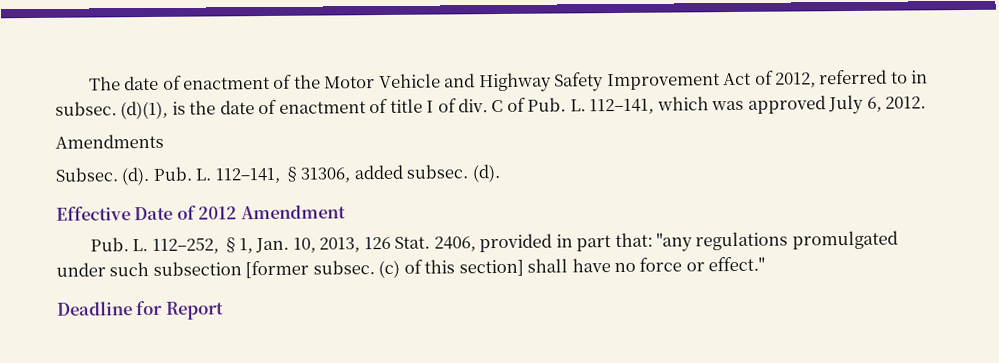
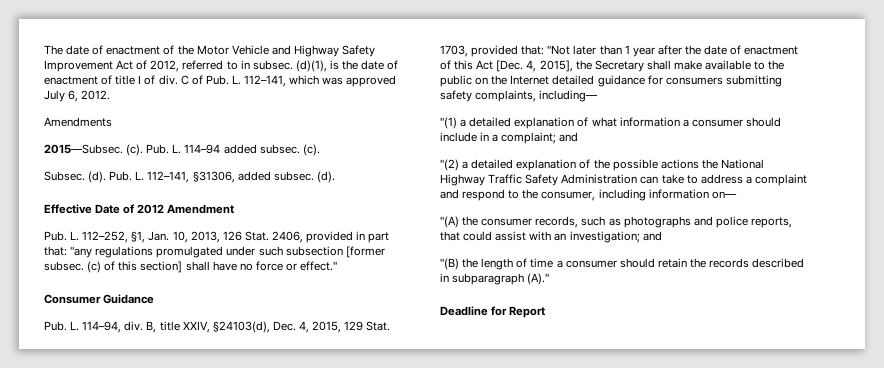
+ 2015—Subsec. (c). Pub. L. 114–94 added subsec. (c).
+ Consumer Guidance
+ Pub. L. 114–94, div. B, title XXIV, §24103(d), Dec. 4, 2015, 129 Stat. 1703, provided that: "Not later than 1 year after the date of enactment of this Act [Dec. 4, 2015], the Secretary shall make available to the public on the Internet detailed guidance for consumers submitting safety complaints, including—
+ "(1) a detailed explanation of what information a consumer should include in a complaint; and
+ "(2) a detailed explanation of the possible actions the National Highway Traffic Safety Administration can take to address a complaint and respond to the consumer, including information on—
+ "(A) the consumer records, such as photographs and police reports, that could assist with an investigation; and
+ "(B) the length of time a consumer should retain the records described in subparagraph (A)."

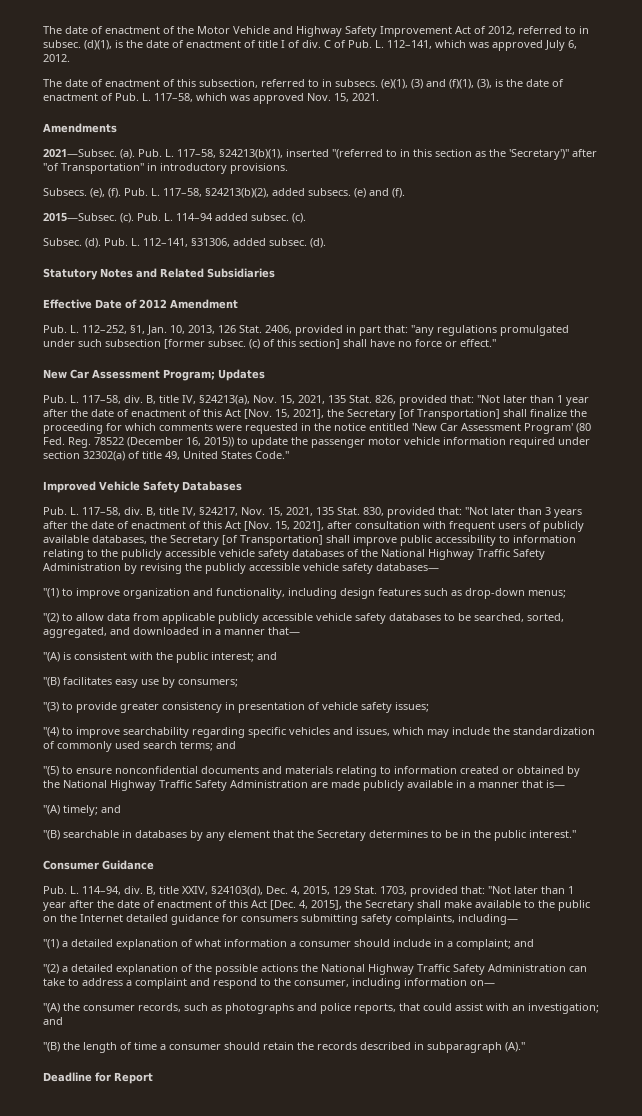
+ The date of enactment of this subsection, referred to in subsecs. (e)(1), (3) and (f)(1), (3), is the date of enactment of Pub. L. 117–58, which was approved Nov. 15, 2021.
  Amendments
+ 2021—Subsec. (a). Pub. L. 117–58, §24213(b)(1), inserted "(referred to in this section as the 'Secretary')" after "of Transportation" in introductory provisions.
+ Subsecs. (e), (f). Pub. L. 117–58, §24213(b)(2), added subsecs. (e) and (f).
+ Statutory Notes and Related Subsidiaries
+ New Car Assessment Program; Updates
+ Pub. L. 117–58, div. B, title IV, §24213(a), Nov. 15, 2021, 135 Stat. 826, provided that: "Not later than 1 year after the date of enactment of this Act [Nov. 15, 2021], the Secretary [of Transportation] shall finalize the proceeding for which comments were requested in the notice entitled 'New Car Assessment Program' (80 Fed. Reg. 78522 (December 16, 2015)) to update the passenger motor vehicle information required under section 32302(a) of title 49, United States Code."
+ Improved Vehicle Safety Databases
+ Pub. L. 117–58, div. B, title IV, §24217, Nov. 15, 2021, 135 Stat. 830, provided that: "Not later than 3 years after the date of enactment of this Act [Nov. 15, 2021], after consultation with frequent users of publicly available databases, the Secretary [of Transportation] shall improve public accessibility to information relating to the publicly accessible vehicle safety databases of the National Highway Traffic Safety Administration by revising the publicly accessible vehicle safety databases—
+ "(1) to improve organization and functionality, including design features such as drop-down menus;
+ "(2) to allow data from applicable publicly accessible vehicle safety databases to be searched, sorted, aggregated, and downloaded in a manner that—
+ "(A) is consistent with the public interest; and
+ "(B) facilitates easy use by consumers;
+ "(3) to provide greater consistency in presentation of vehicle safety issues;
+ "(4) to improve searchability regarding specific vehicles and issues, which may include the standardization of commonly used search terms; and
+ "(5) to ensure nonconfidential documents and materials relating to information created or obtained by the National Highway Traffic Safety Administration are made publicly available in a manner that is—
+ "(A) timely; and
+ "(B) searchable in databases by any element that the Secretary determines to be in the public interest."

